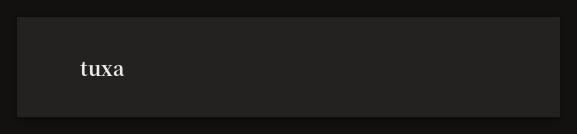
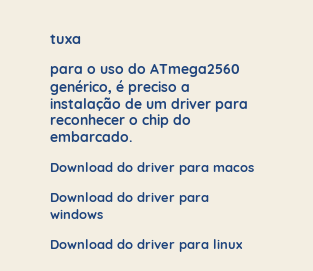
+ para o uso do ATmega2560 genérico, é preciso a instalação de um driver para reconhecer o chip do embarcado.
+ Download do driver para macos
+ Download do driver para windows
+ Download do driver para linux

